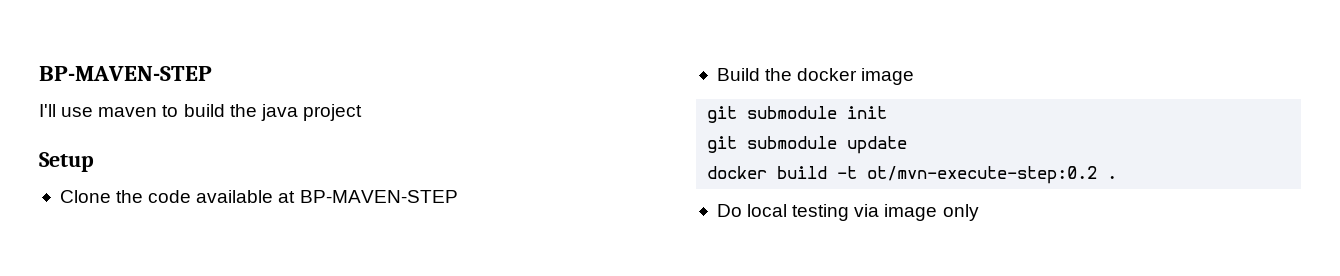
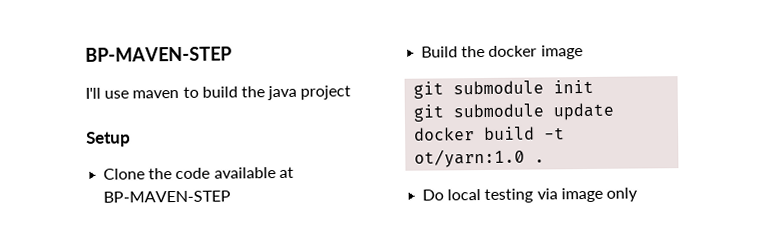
- docker build -t ot/mvn-execute-step:0.2 .
+ docker build -t ot/yarn:1.0 .

